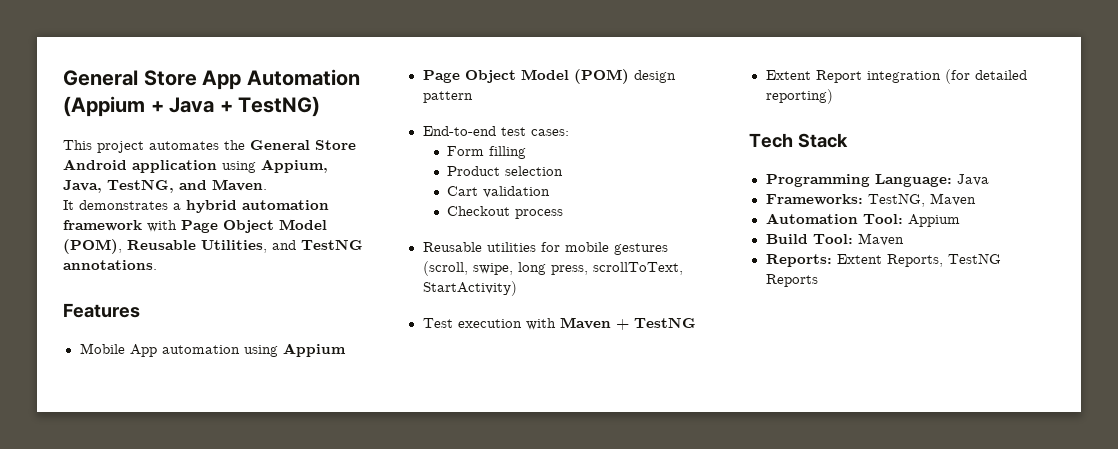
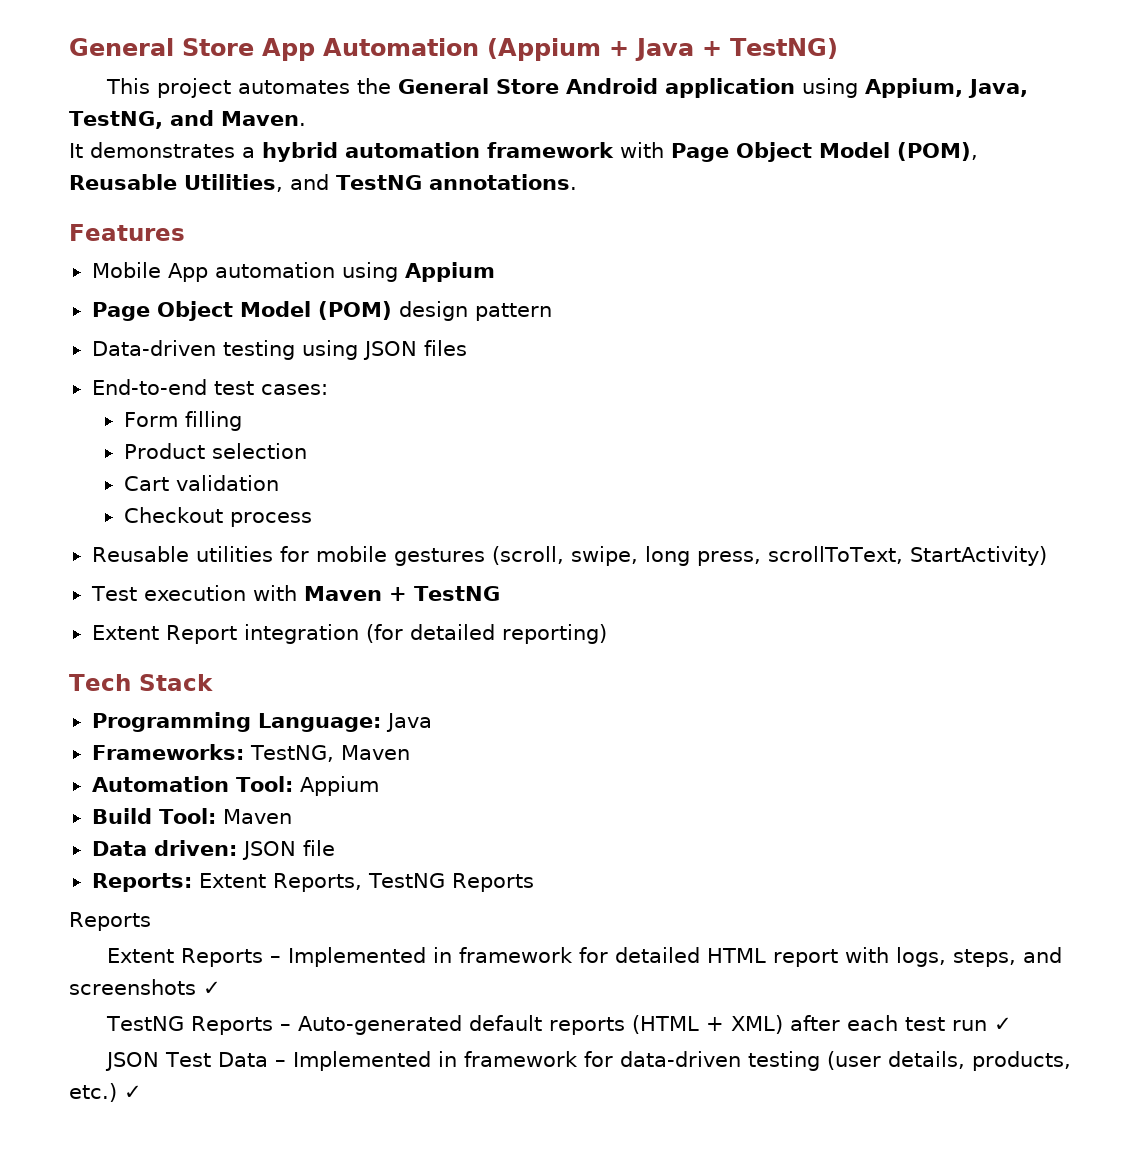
+ Data-driven testing using JSON files
+ Data driven: JSON file
  Reports: Extent Reports, TestNG Reports
+ Reports
+ Extent Reports – Implemented in framework for detailed HTML report with logs, steps, and screenshots ✓
+ TestNG Reports – Auto-generated default reports (HTML + XML) after each test run ✓
+ JSON Test Data – Implemented in framework for data-driven testing (user details, products, etc.) ✓

